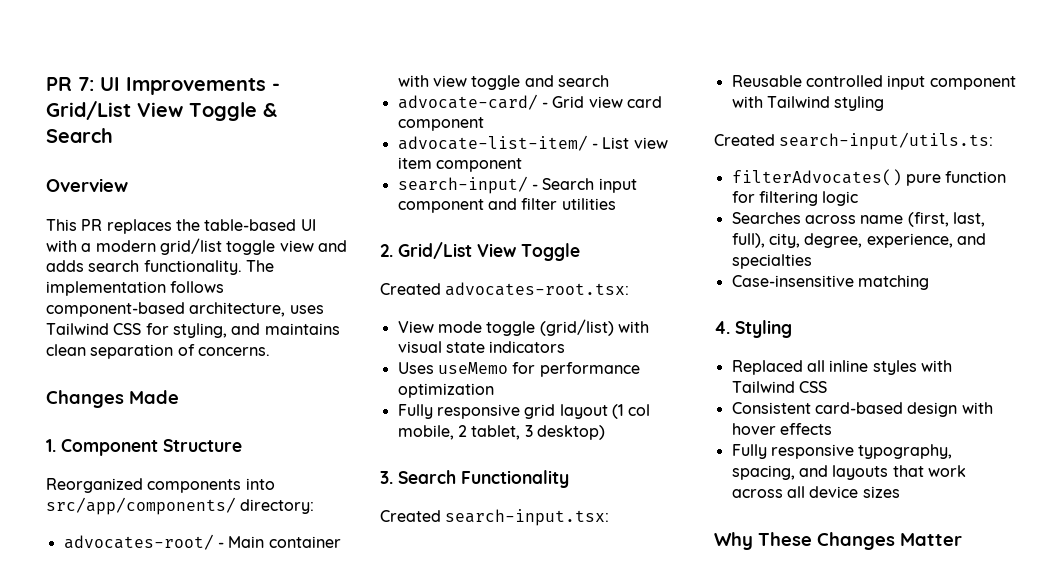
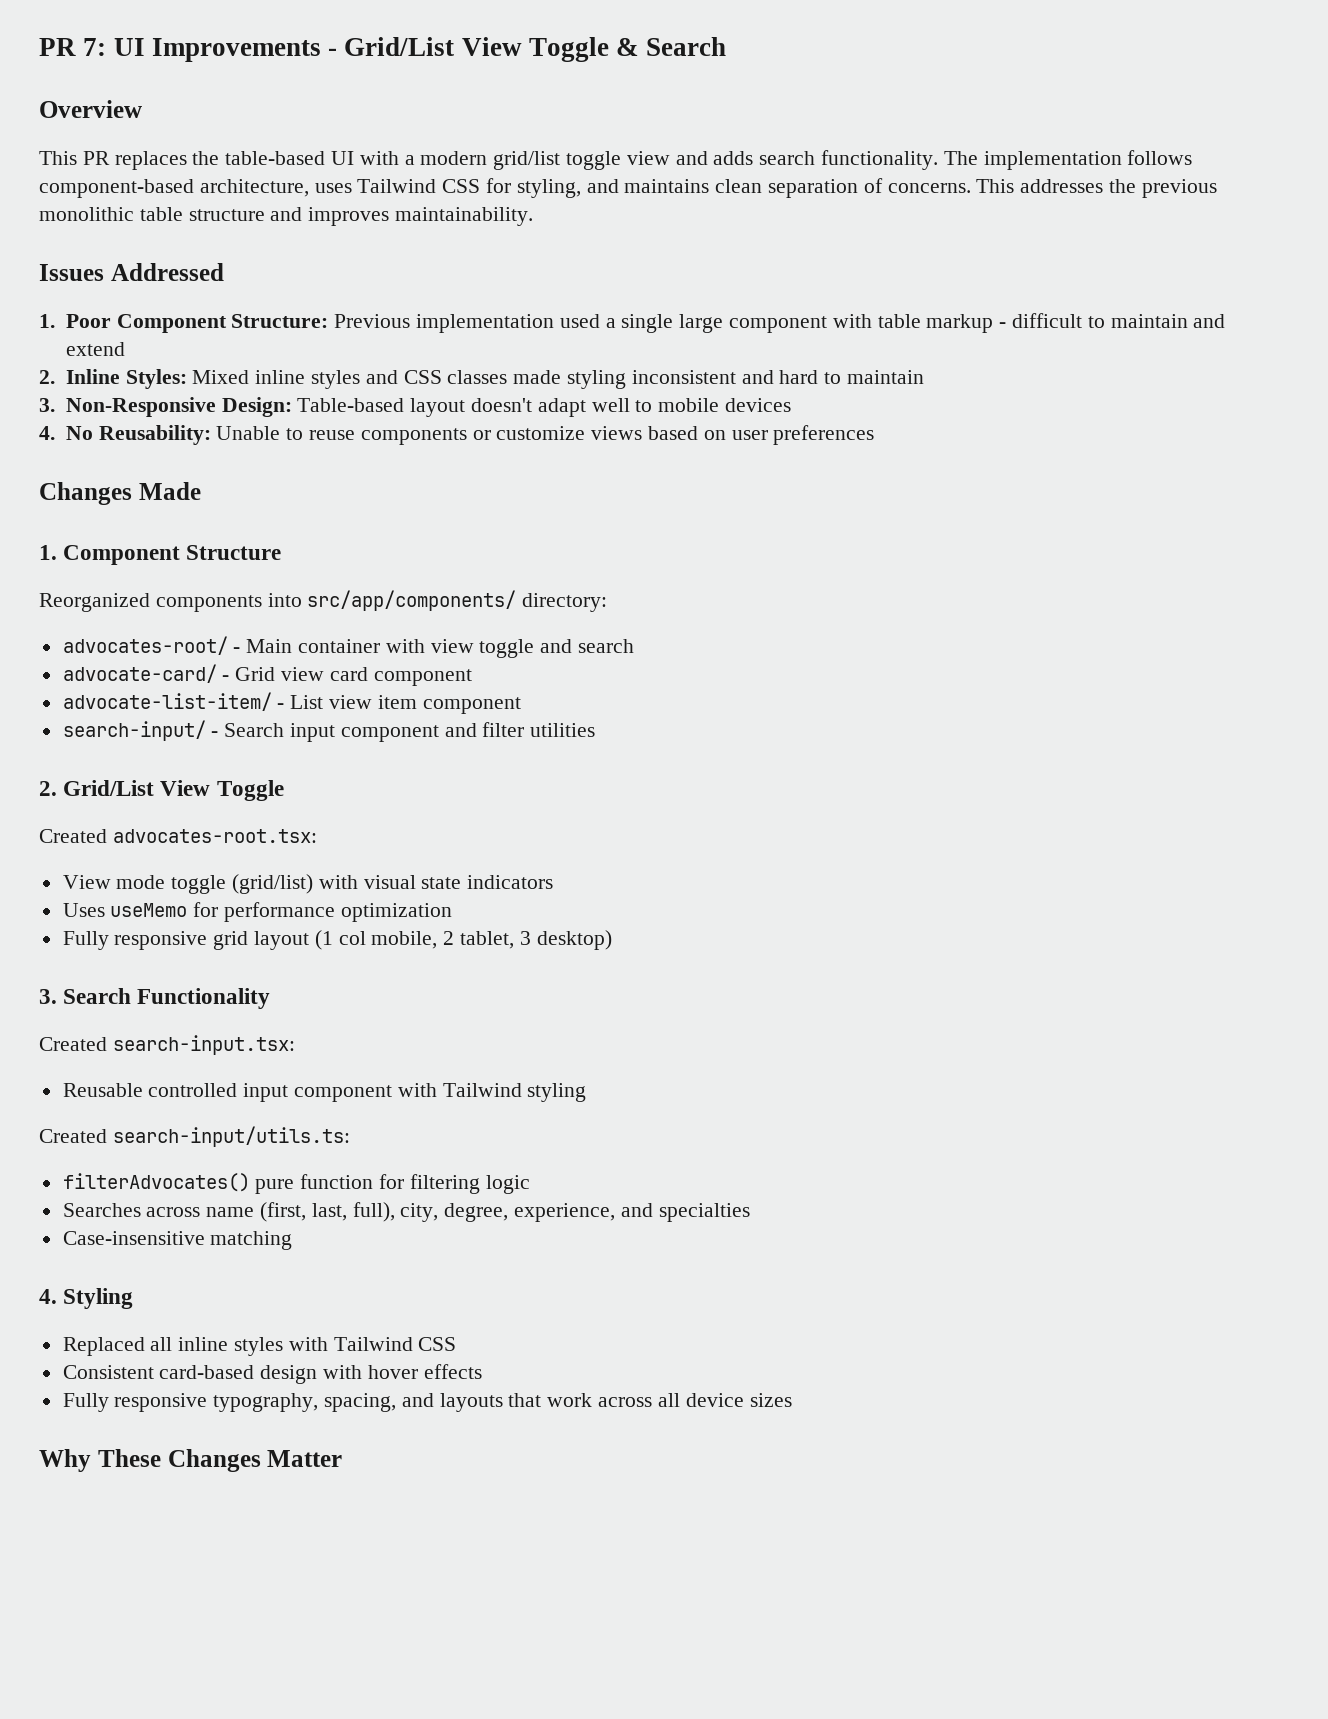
+ This addresses the previous monolithic table structure and improves maintainability.
+ Issues Addressed
+ 1. Poor Component Structure: Previous implementation used a single large component with table markup - difficult to maintain and extend
+ 2. Inline Styles: Mixed inline styles and CSS classes made styling inconsistent and hard to maintain
+ 3. Non-Responsive Design: Table-based layout doesn't adapt well to mobile devices
+ 4. No Reusability: Unable to reuse components or customize views based on user preferences

